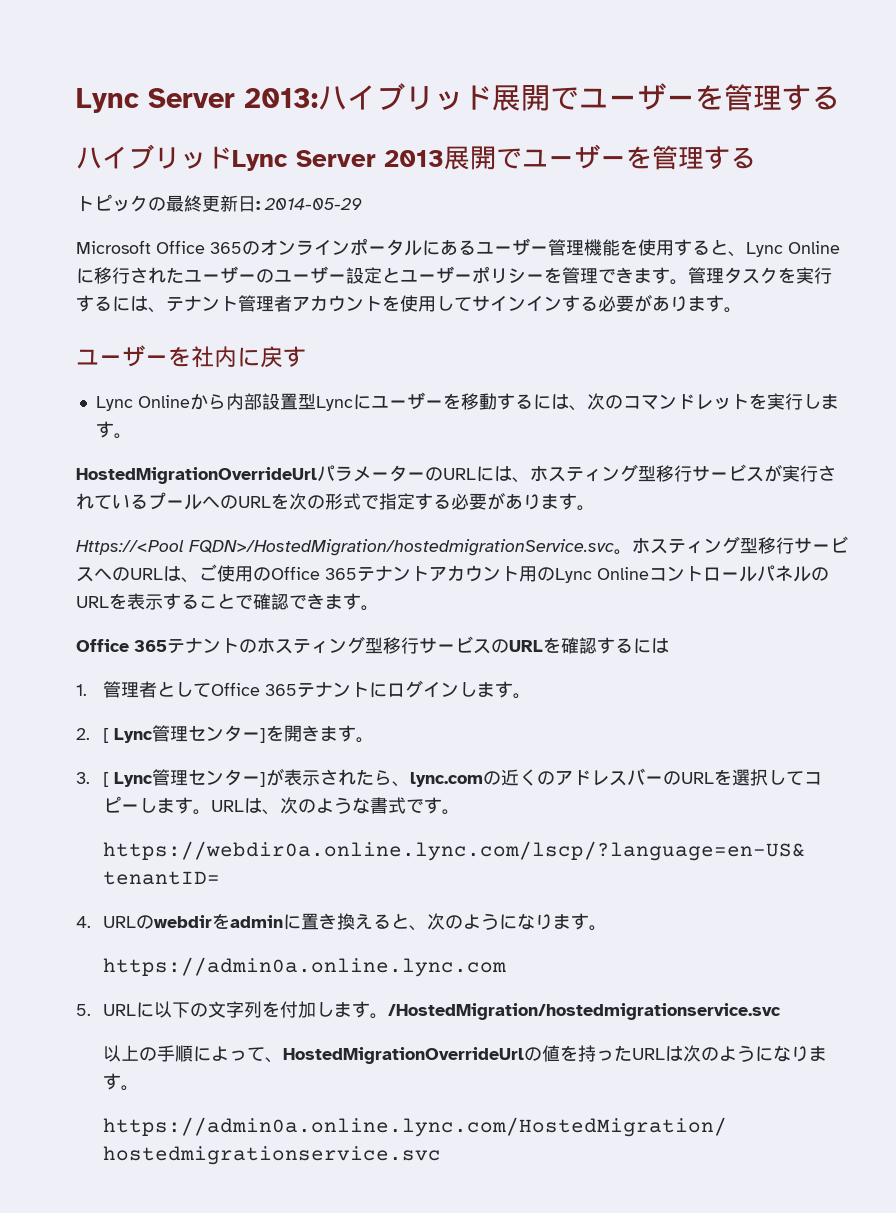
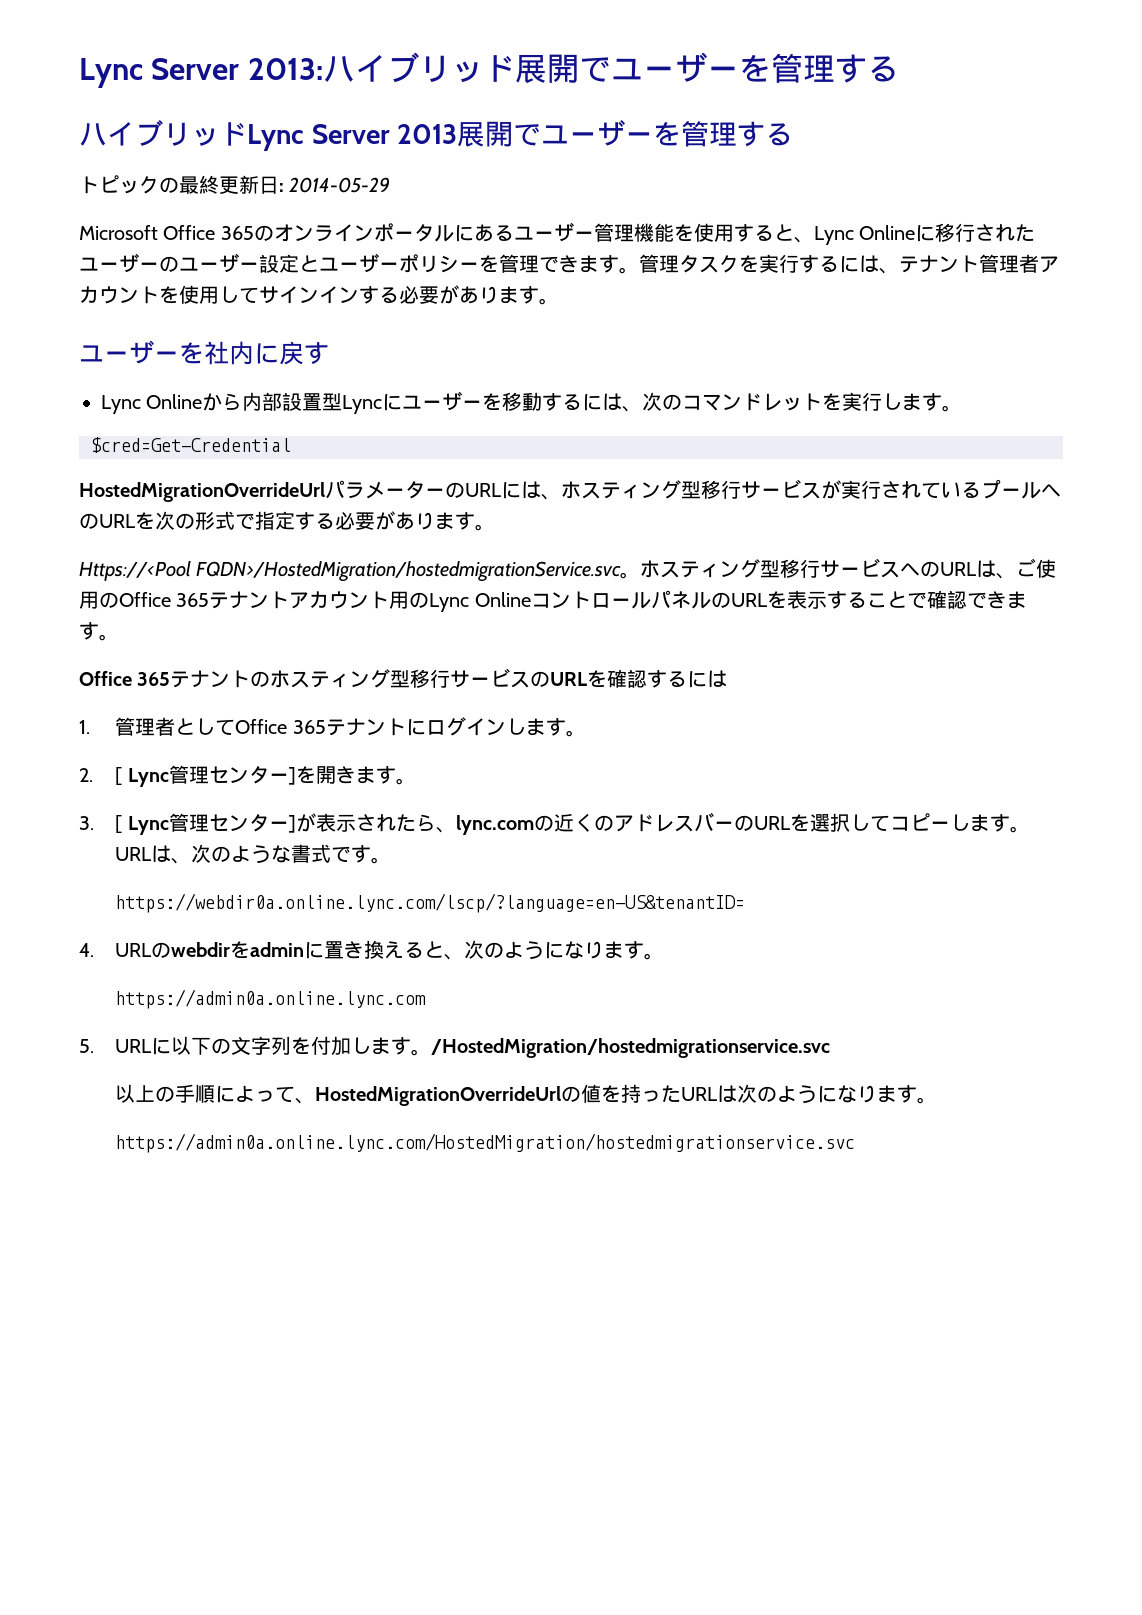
+ $cred=Get-Credential

